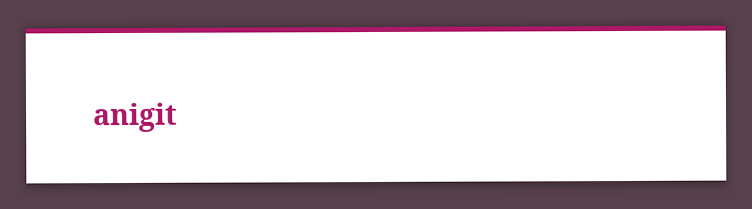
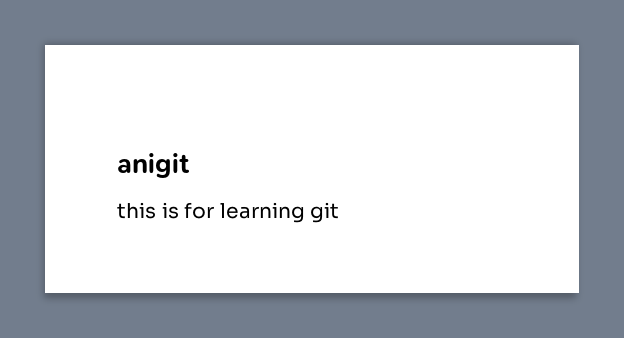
+ this is for learning git

